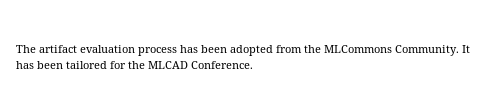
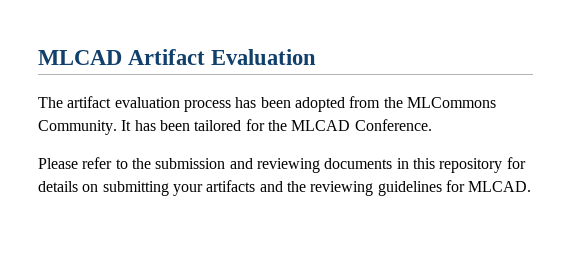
+ MLCAD Artifact Evaluation
+ Please refer to the submission and reviewing documents in this repository for details on submitting your artifacts and the reviewing guidelines for MLCAD.

